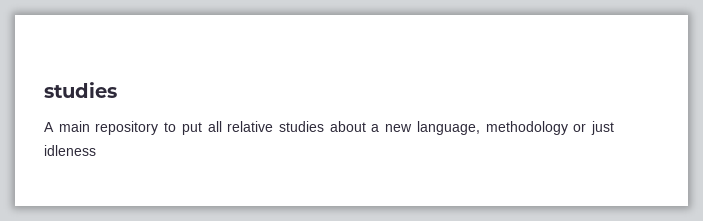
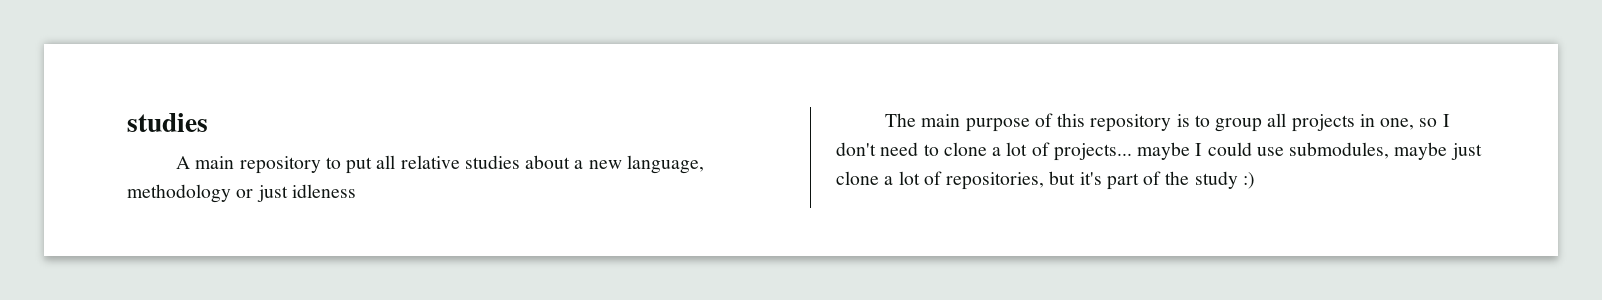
+ The main purpose of this repository is to group all projects in one, so I don't need to clone a lot of projects... maybe I could use submodules, maybe just clone a lot of repositories, but it's part of the study :)

